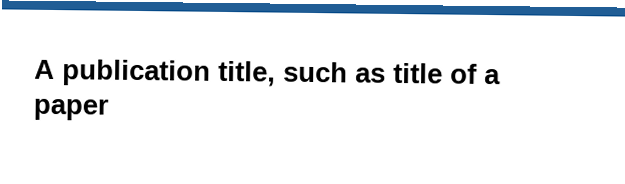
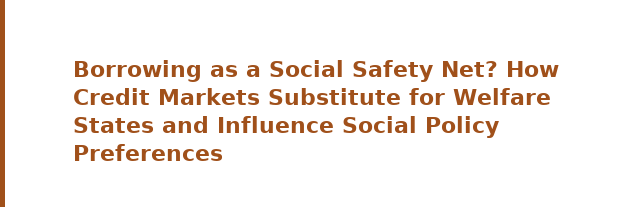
- A publication title, such as title of a paper
+ Borrowing as a Social Safety Net? How Credit Markets Substitute for Welfare States and Influence Social Policy Preferences

